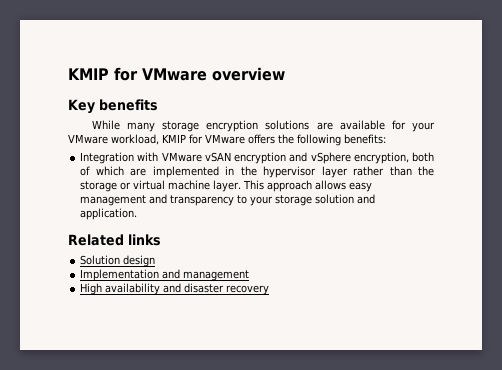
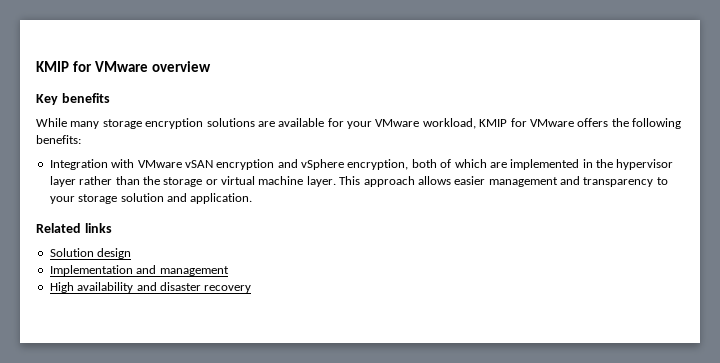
- This approach allows easy management and transparency to your storage solution and application.
+ This approach allows easier management and transparency to your storage solution and application.

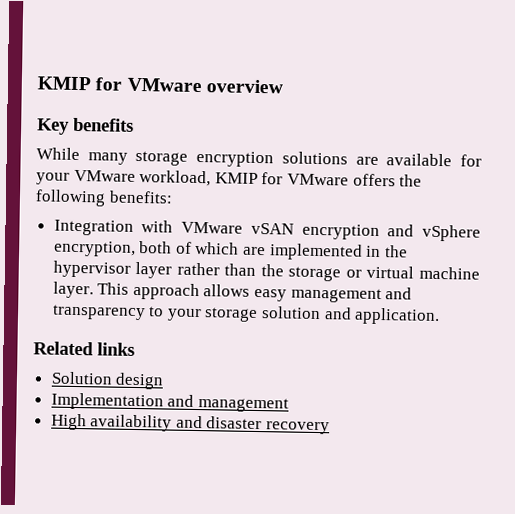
- This approach allows easier management and transparency to your storage solution and application.
+ This approach allows easy management and transparency to your storage solution and application.

